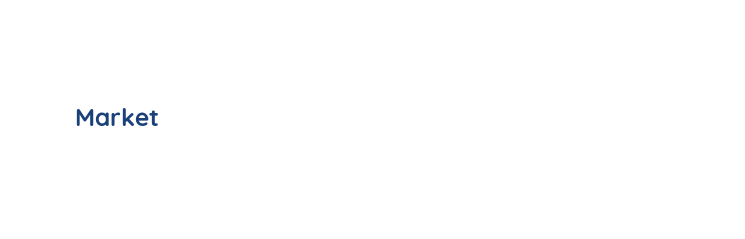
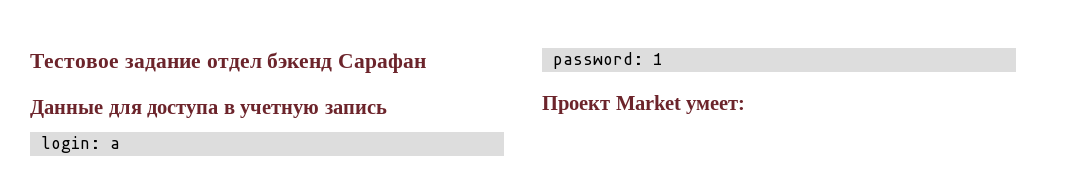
- Market
+ Тестовое задание отдел бэкенд Сарафан
+ Данные для доступа в учетную запись
+ login: a
+ password: 1
+ Проект Market умеет:

